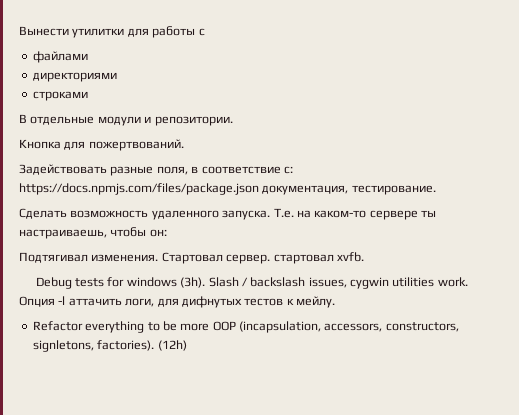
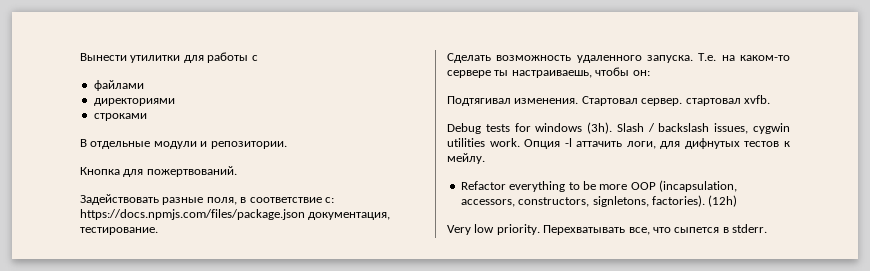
+ Very low priority. Перехватывать все, что сыпется в stderr.

